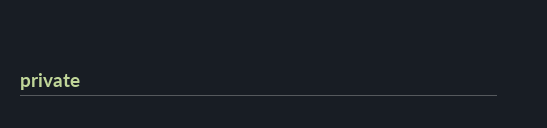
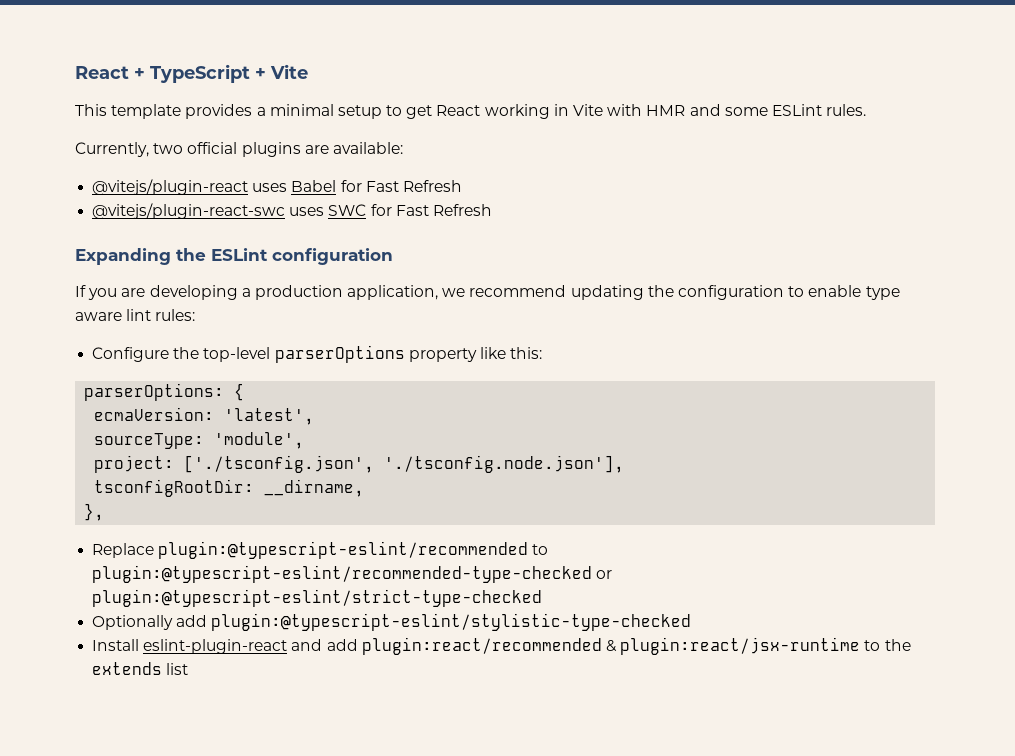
- private
+ React + TypeScript + Vite
+ This template provides a minimal setup to get React working in Vite with HMR and some ESLint rules.
+ Currently, two official plugins are available:
+ @vitejs/plugin-react uses Babel for Fast Refresh
+ @vitejs/plugin-react-swc uses SWC for Fast Refresh
+ Expanding the ESLint configuration
+ If you are developing a production application, we recommend updating the configuration to enable type aware lint rules:
+ Configure the top-level parserOptions property like this:
+ parserOptions: {
+ ecmaVersion: 'latest',
+ sourceType: 'module',
+ project: ['./tsconfig.json', './tsconfig.node.json'],
+ tsconfigRootDir: __dirname,
+ },
+ Replace plugin:@typescript-eslint/recommended to plugin:@typescript-eslint/recommended-type-checked or plugin:@typescript-eslint/strict-type-checked
+ Optionally add plugin:@typescript-eslint/stylistic-type-checked
+ Install eslint-plugin-react and add plugin:react/recommended & plugin:react/jsx-runtime to the extends list

